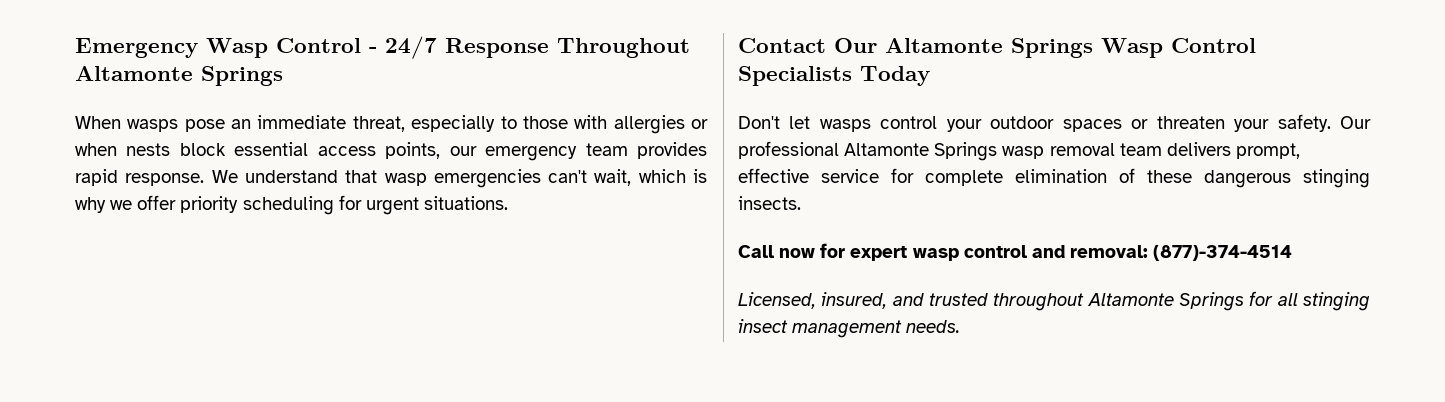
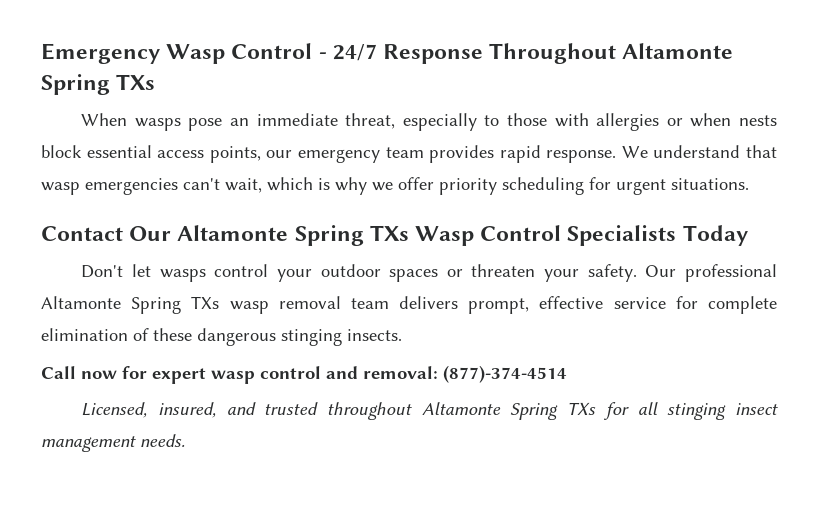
- Emergency Wasp Control - 24/7 Response Throughout Altamonte Springs
+ Emergency Wasp Control - 24/7 Response Throughout Altamonte Spring TXs
- Contact Our Altamonte Springs Wasp Control Specialists Today
+ Contact Our Altamonte Spring TXs Wasp Control Specialists Today
- Our professional Altamonte Springs wasp removal team delivers prompt, effective service for complete elimination of these dangerous stinging insects.
+ Our professional Altamonte Spring TXs wasp removal team delivers prompt, effective service for complete elimination of these dangerous stinging insects.
- Licensed, insured, and trusted throughout Altamonte Springs for all stinging insect management needs.
+ Licensed, insured, and trusted throughout Altamonte Spring TXs for all stinging insect management needs.

